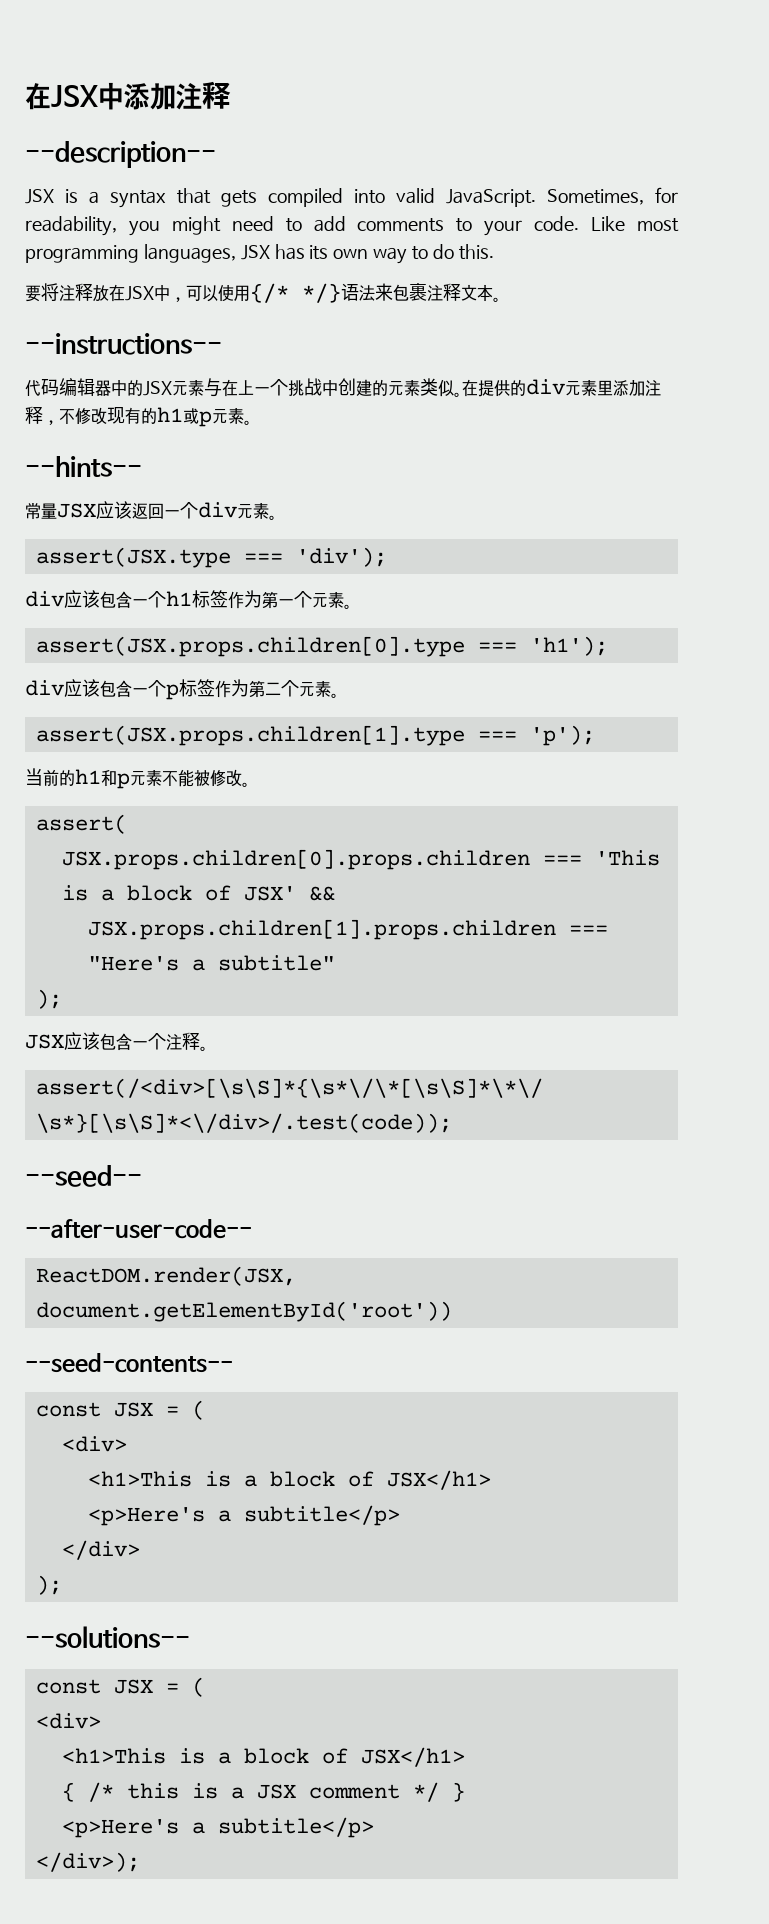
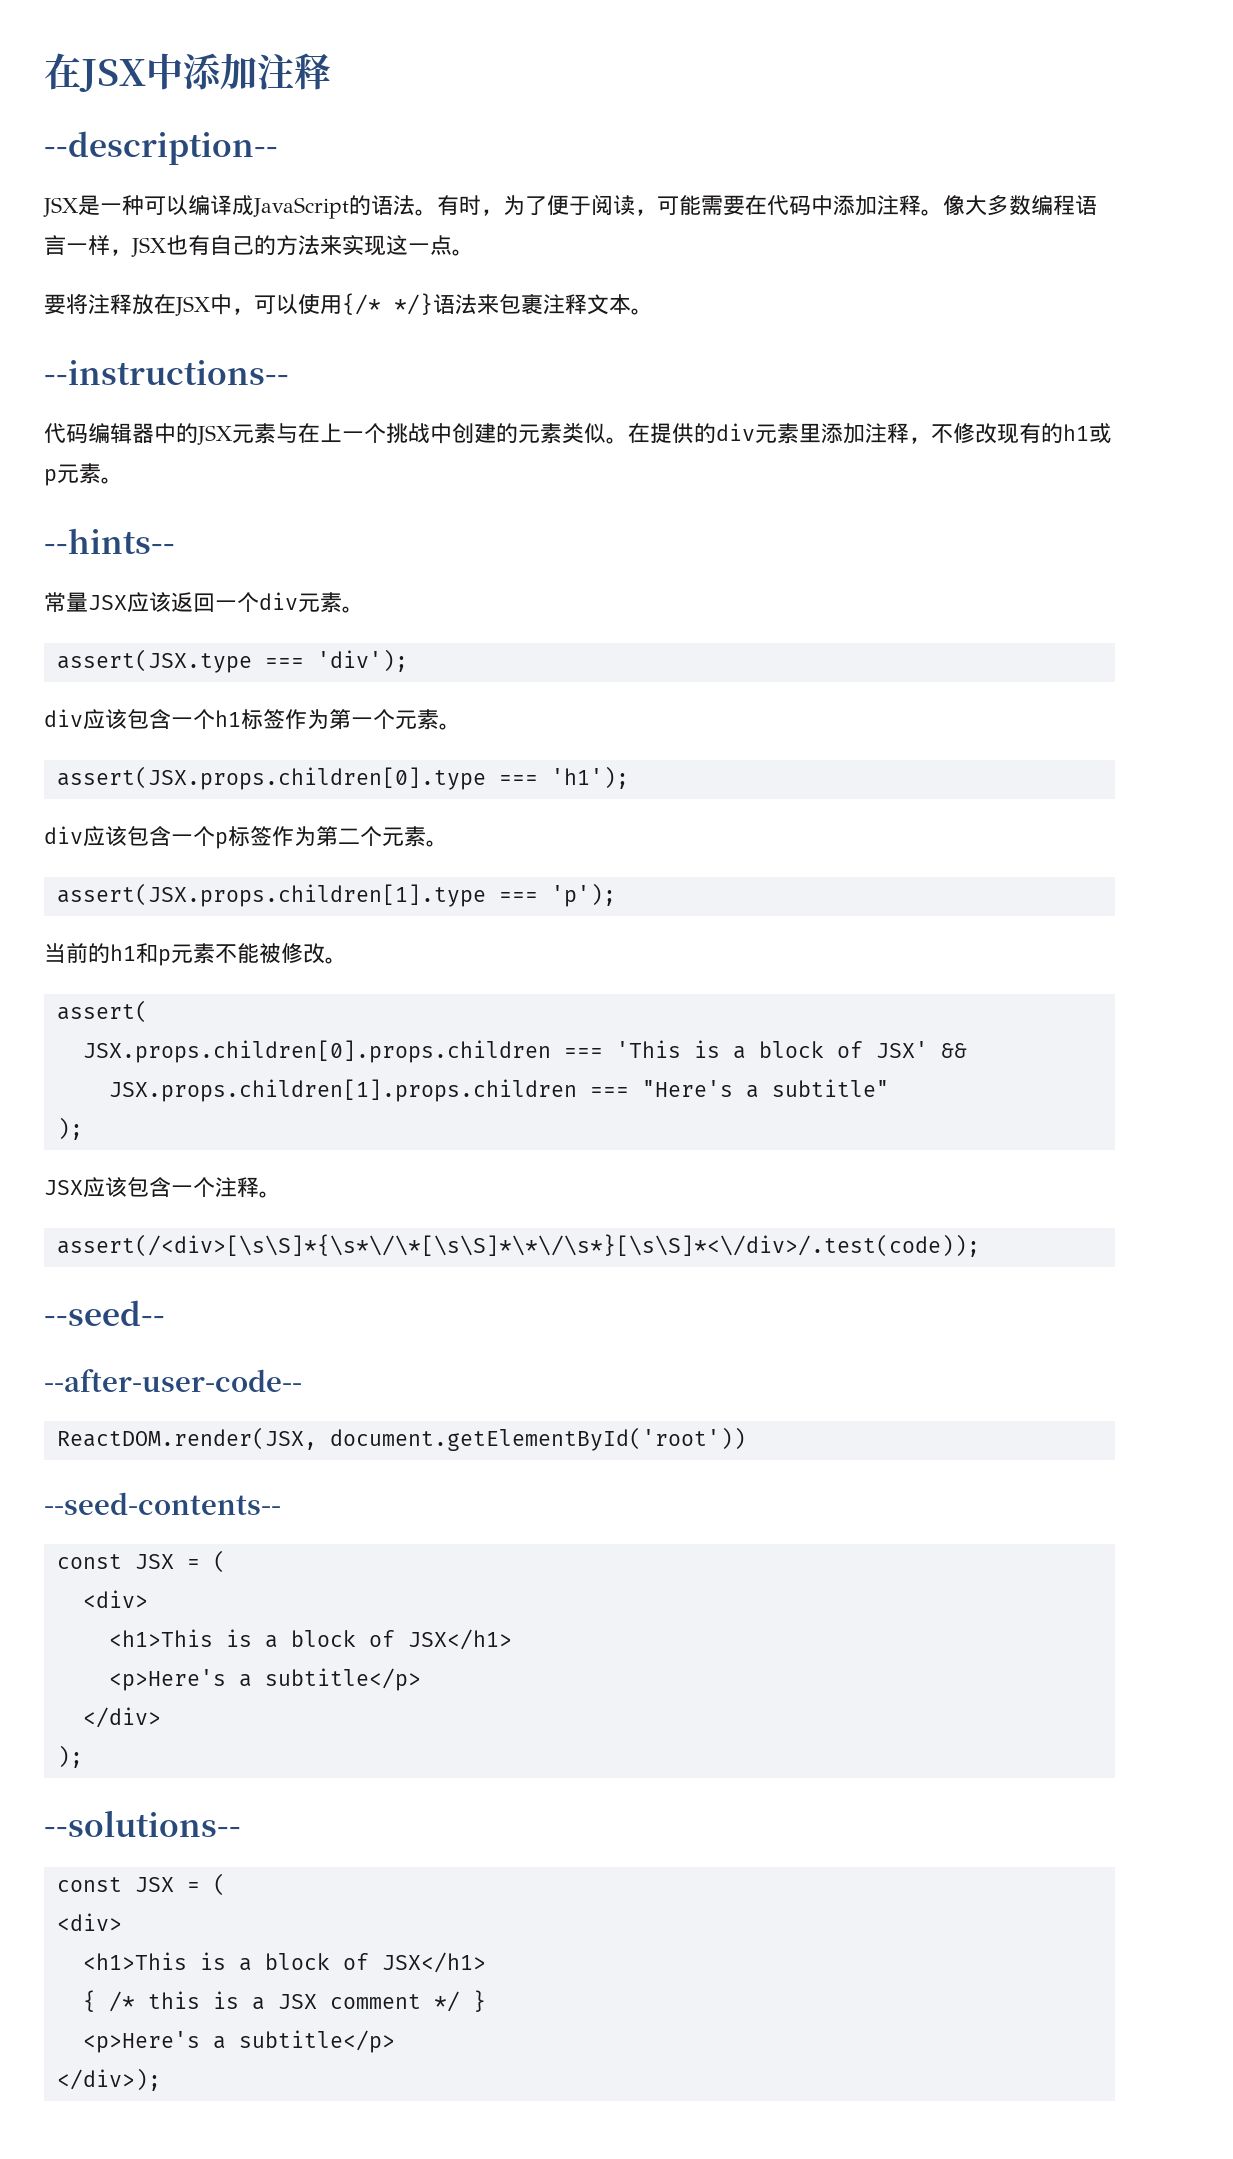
- JSX is a syntax that gets compiled into valid JavaScript. Sometimes, for readability, you might need to add comments to your code. Like most programming languages, JSX has its own way to do this.
+ JSX是一种可以编译成JavaScript的语法。有时，为了便于阅读，可能需要在代码中添加注释。像大多数编程语言一样，JSX也有自己的方法来实现这一点。

